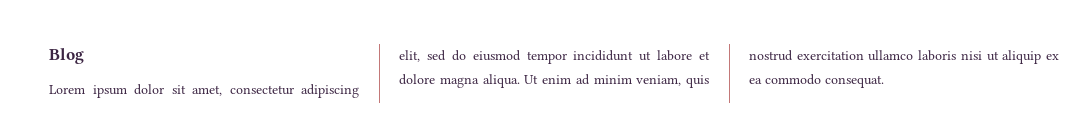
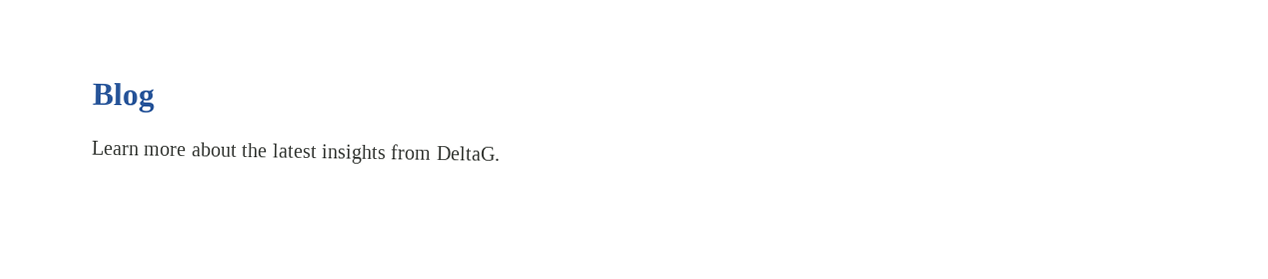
- Lorem ipsum dolor sit amet, consectetur adipiscing elit, sed do eiusmod tempor incididunt ut labore et dolore magna aliqua. Ut enim ad minim veniam, quis nostrud exercitation ullamco laboris nisi ut aliquip ex ea commodo consequat.
+ Learn more about the latest insights from DeltaG.

